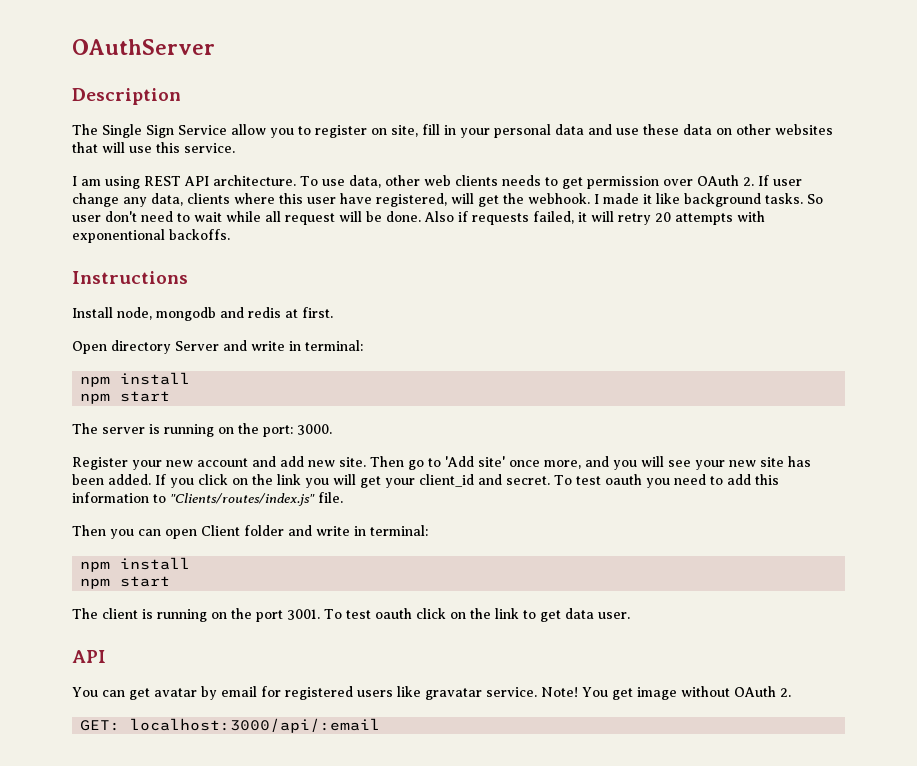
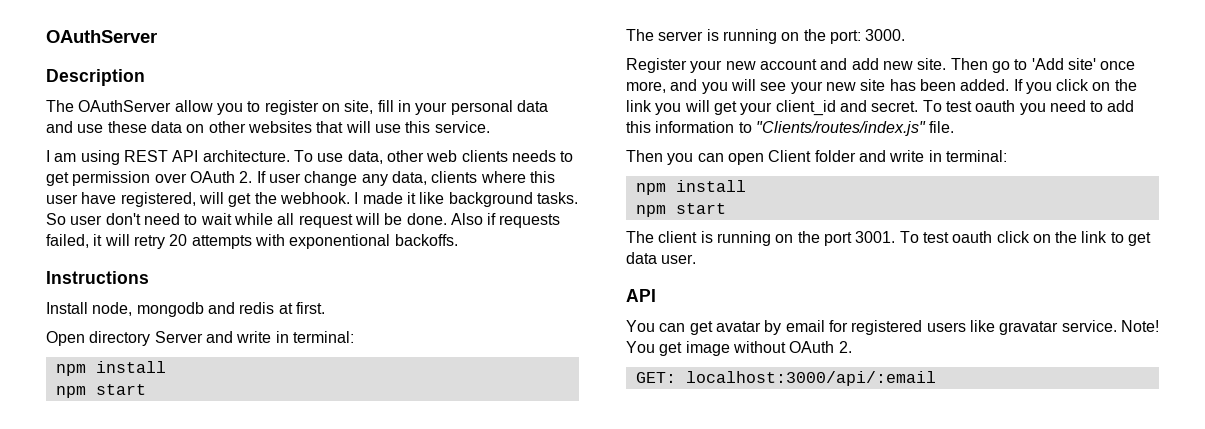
- The Single Sign Service allow you to register on site, fill in your personal data and use these data on other websites that will use this service.
+ The OAuthServer allow you to register on site, fill in your personal data and use these data on other websites that will use this service.

